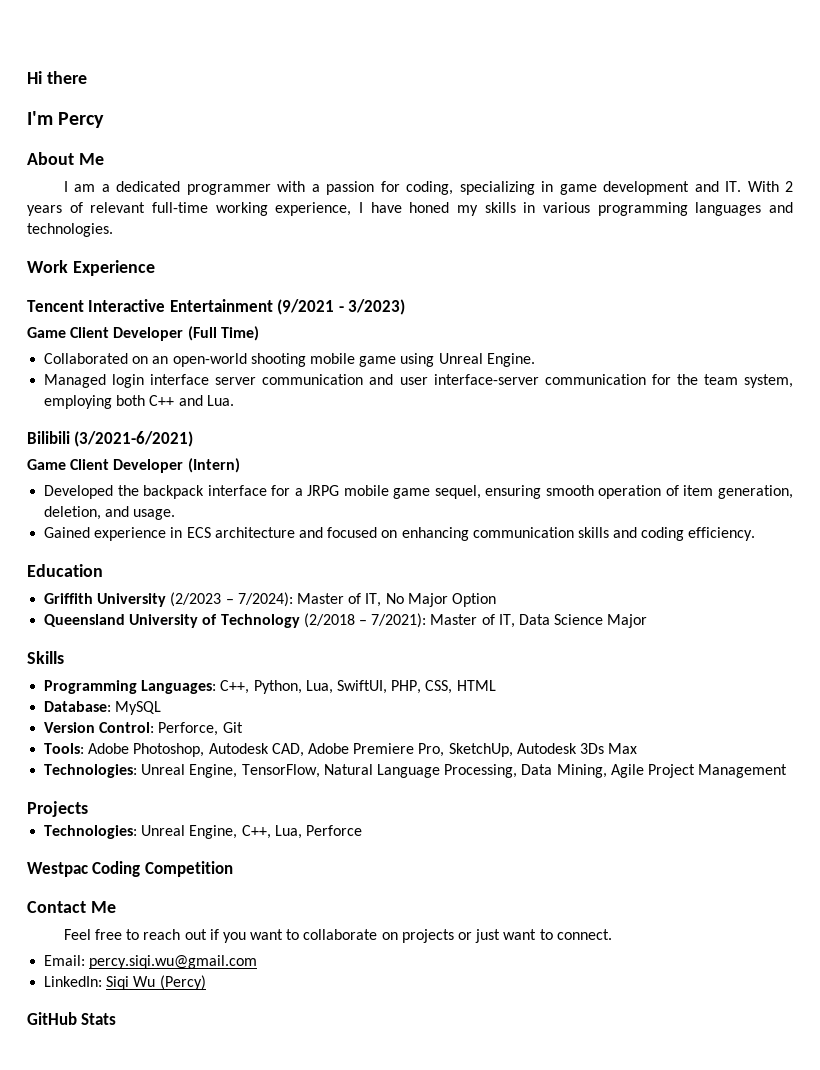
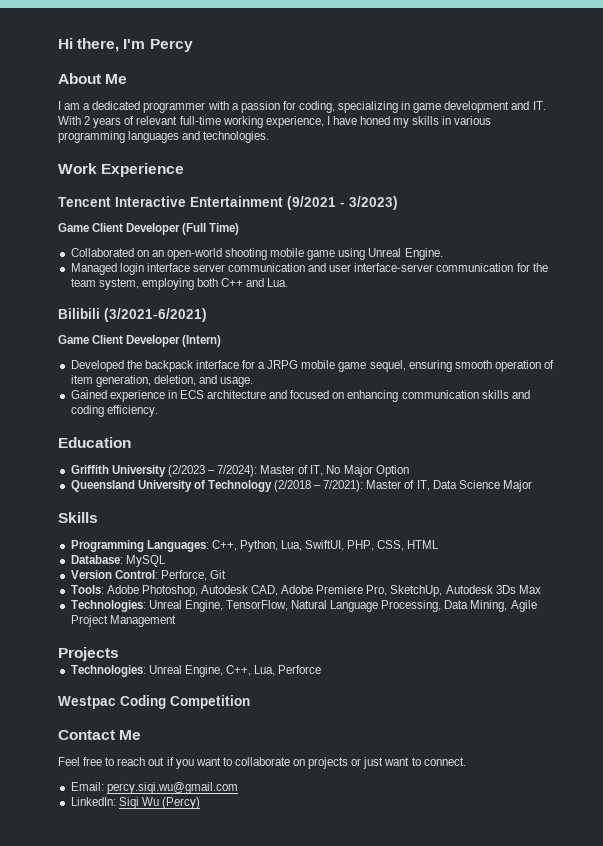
- Hi there
- I'm Percy
+ Hi there, I'm Percy
- GitHub Stats

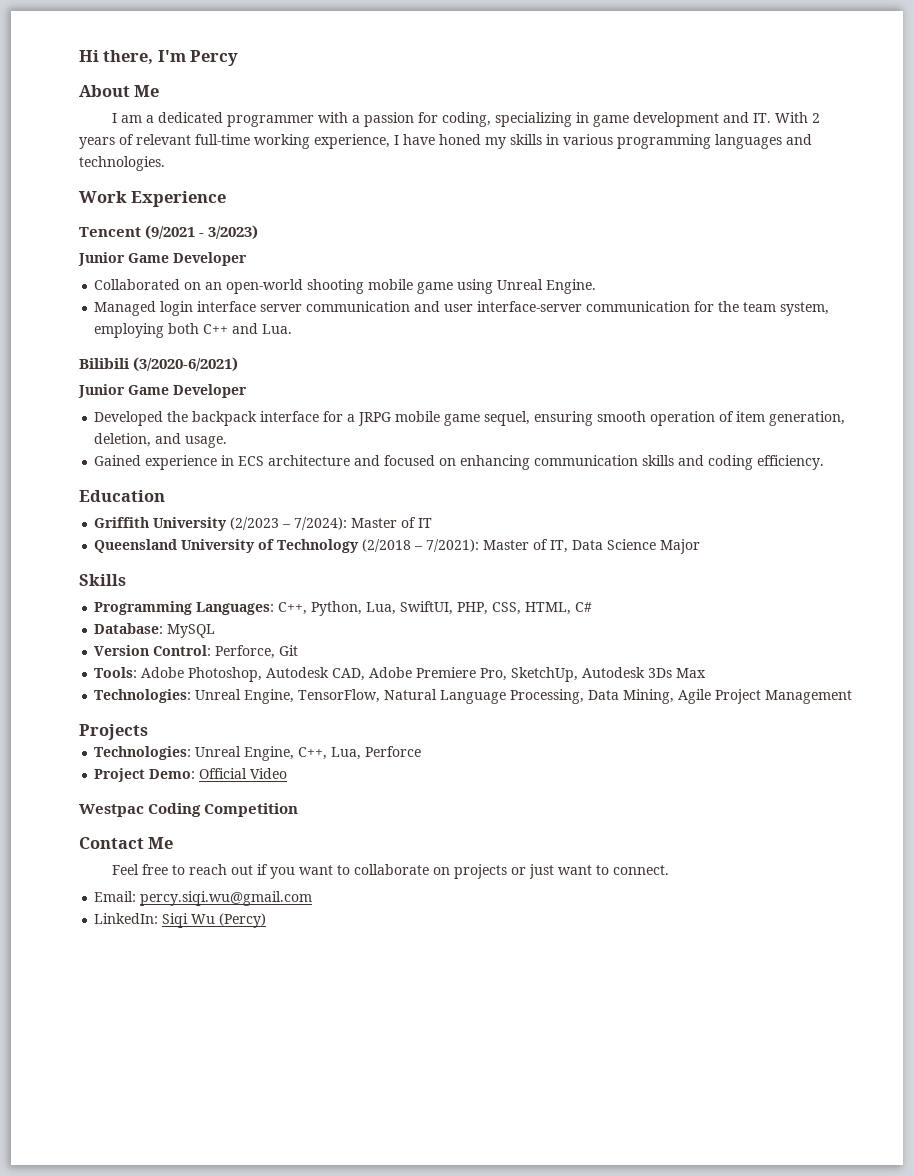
- Tencent Interactive Entertainment (9/2021 - 3/2023)
- Game Client Developer (Full Time)
+ Tencent (9/2021 - 3/2023)
+ Junior Game Developer
- Bilibili (3/2021-6/2021)
- Game Client Developer (Intern)
+ Bilibili (3/2020-6/2021)
+ Junior Game Developer
- Griffith University (2/2023 – 7/2024): Master of IT, No Major Option
+ Griffith University (2/2023 – 7/2024): Master of IT
- Programming Languages: C++, Python, Lua, SwiftUI, PHP, CSS, HTML
+ Programming Languages: C++, Python, Lua, SwiftUI, PHP, CSS, HTML, C#
+ Project Demo: Official Video

